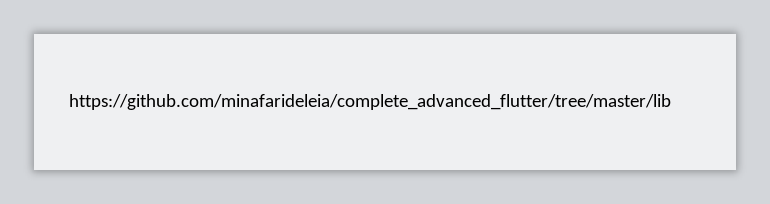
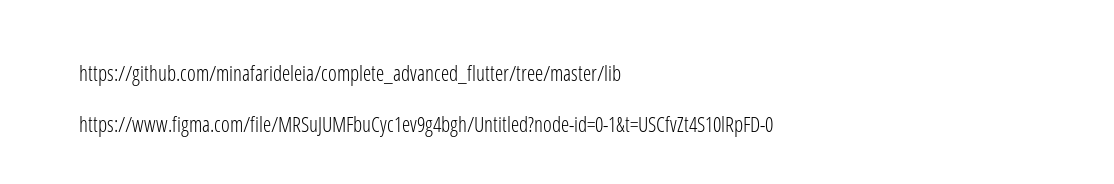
+ https://www.figma.com/file/MRSuJUMFbuCyc1ev9g4bgh/Untitled?node-id=0-1&t=USCfvZt4S10lRpFD-0

